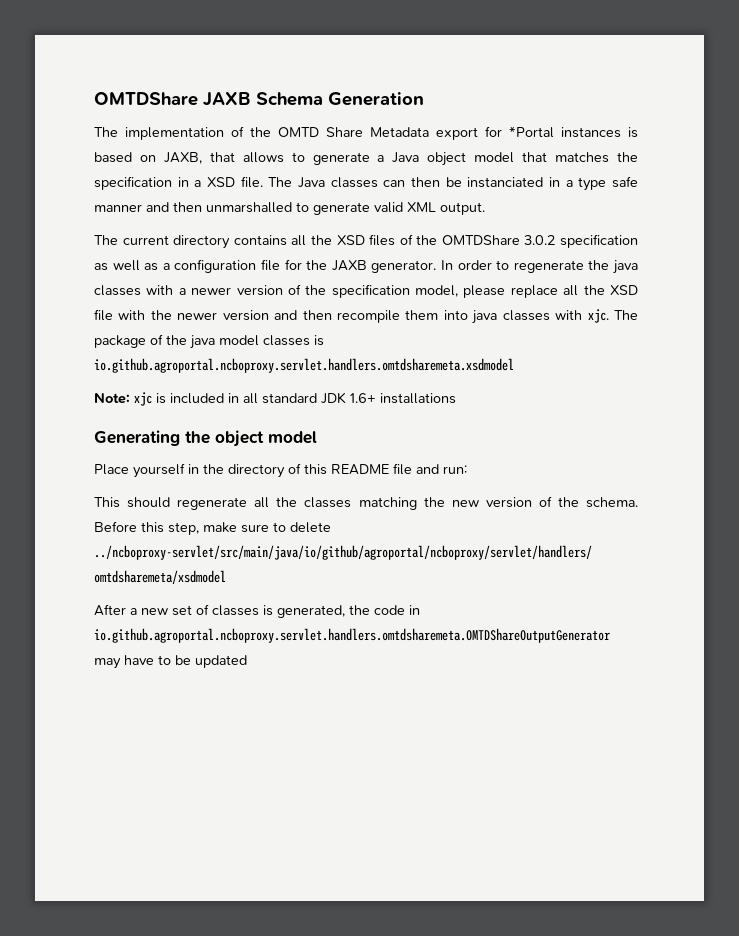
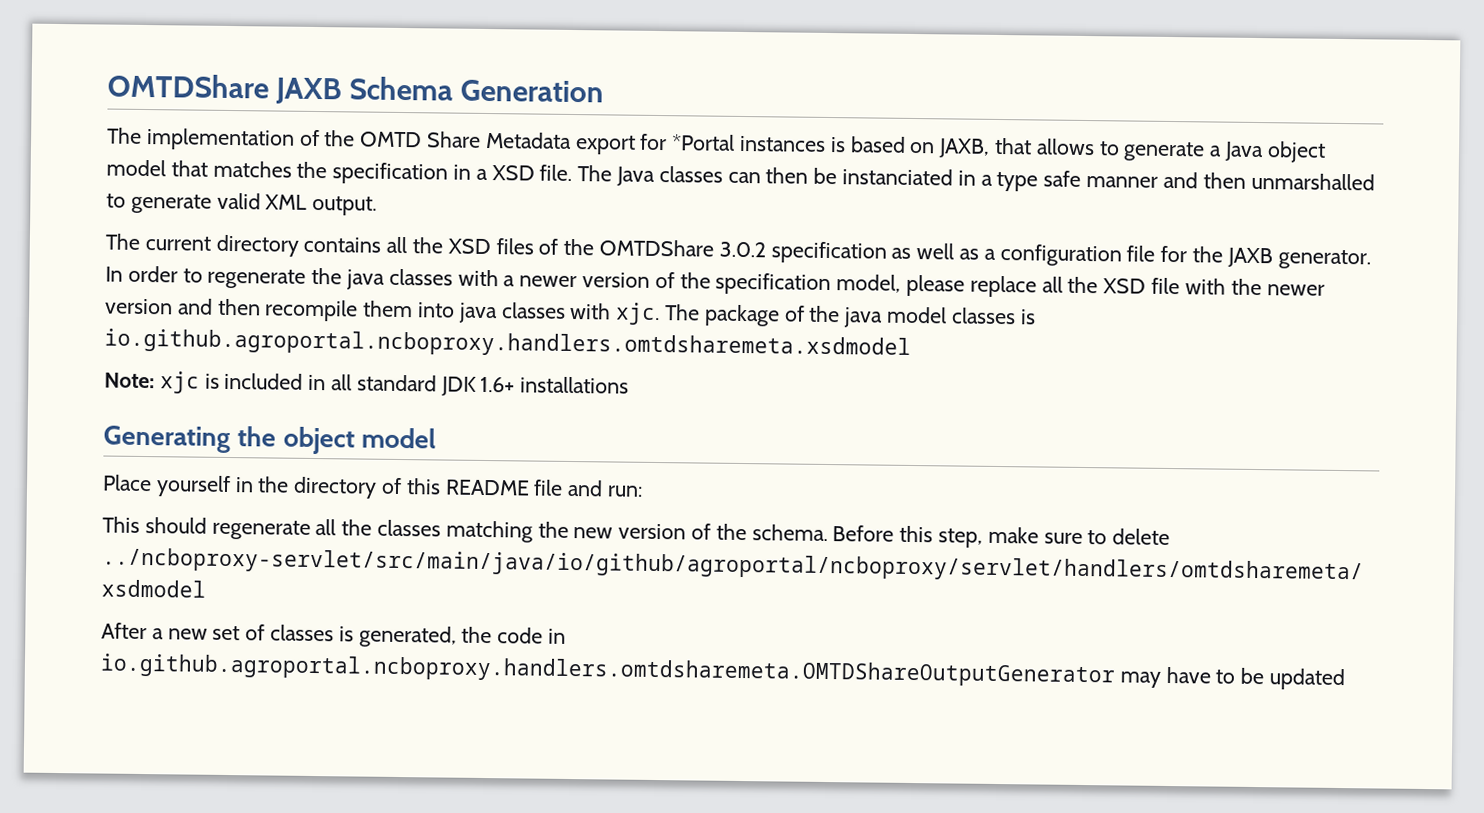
- The package of the java model classes is io.github.agroportal.ncboproxy.servlet.handlers.omtdsharemeta.xsdmodel
+ The package of the java model classes is io.github.agroportal.ncboproxy.handlers.omtdsharemeta.xsdmodel
- After a new set of classes is generated, the code in io.github.agroportal.ncboproxy.servlet.handlers.omtdsharemeta.OMTDShareOutputGenerator may have to be updated
+ After a new set of classes is generated, the code in io.github.agroportal.ncboproxy.handlers.omtdsharemeta.OMTDShareOutputGenerator may have to be updated

